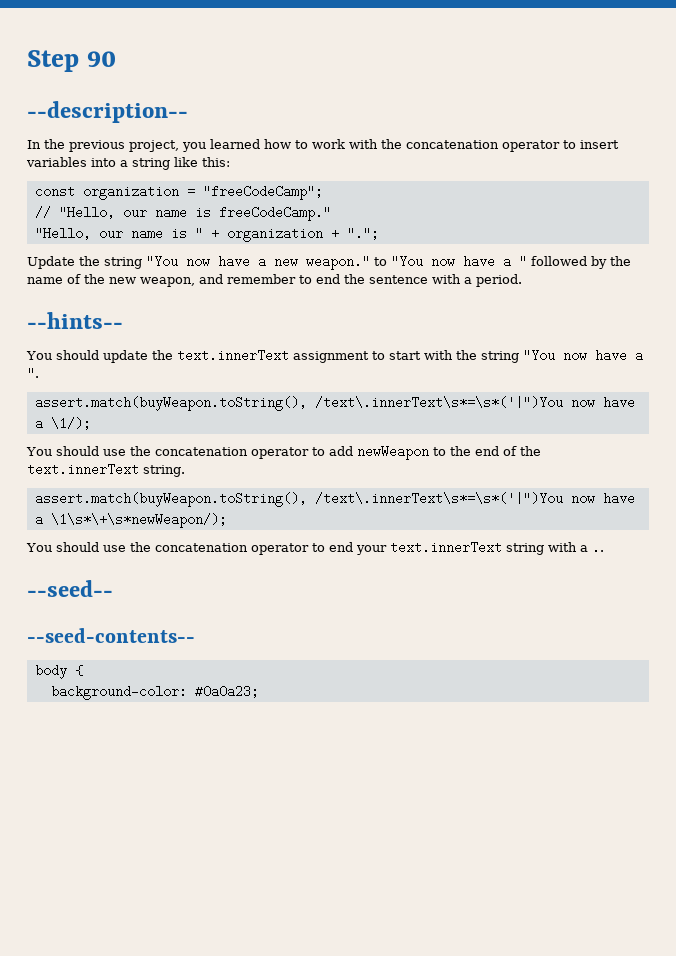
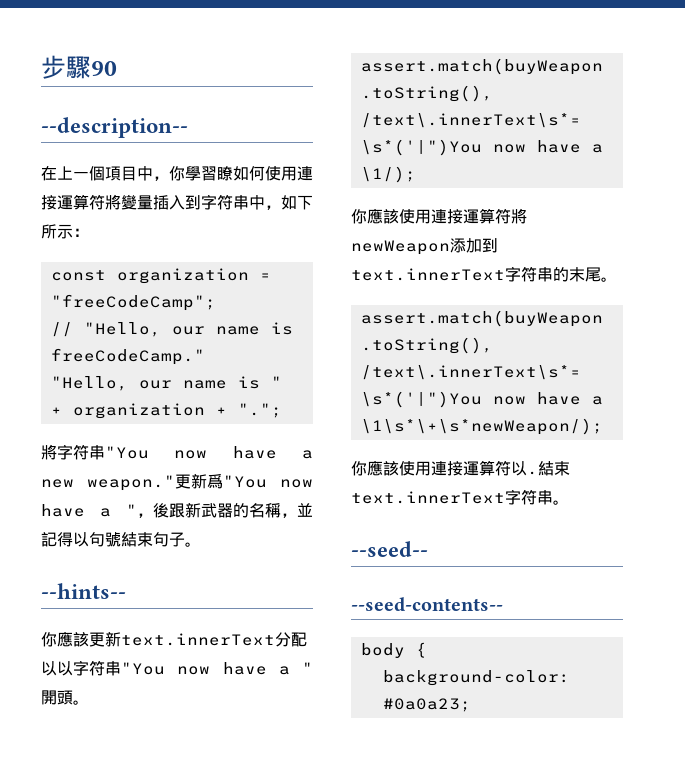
- Step 90
+ 步驟90
- In the previous project, you learned how to work with the concatenation operator to insert variables into a string like this:
+ 在上一個項目中，你學習瞭如何使用連接運算符將變量插入到字符串中，如下所示：
- Update the string "You now have a new weapon." to "You now have a " followed by the name of the new weapon, and remember to end the sentence with a period.
+ 將字符串"You now have a new weapon."更新爲"You now have a "，後跟新武器的名稱，並記得以句號結束句子。
  --hints--
- You should update the text.innerText assignment to start with the string "You now have a ".
+ 你應該更新text.innerText分配以以字符串"You now have a "開頭。
- You should use the concatenation operator to add newWeapon to the end of the text.innerText string.
+ 你應該使用連接運算符將newWeapon添加到text.innerText字符串的末尾。
- You should use the concatenation operator to end your text.innerText string with a ..
+ 你應該使用連接運算符以.結束text.innerText字符串。

